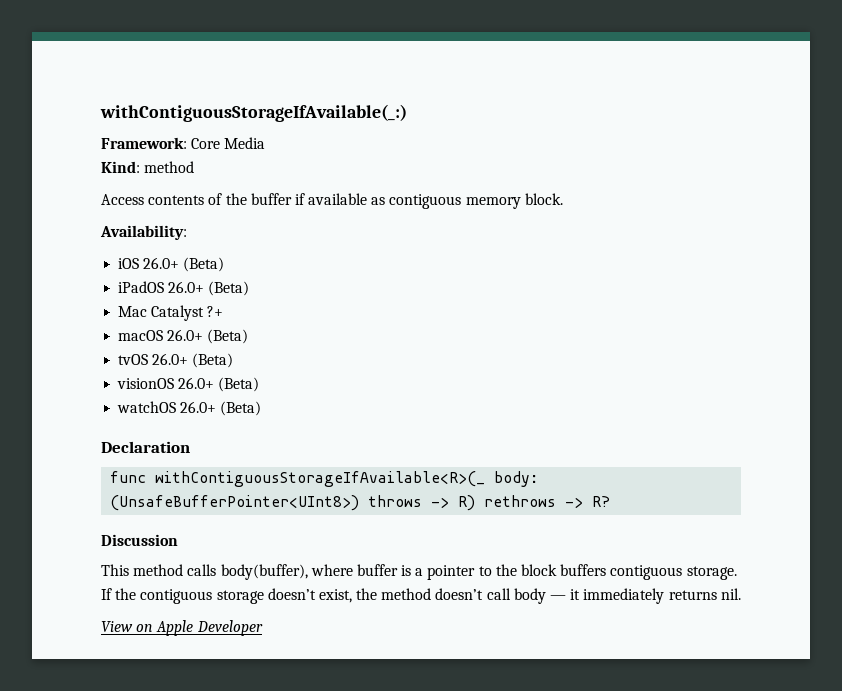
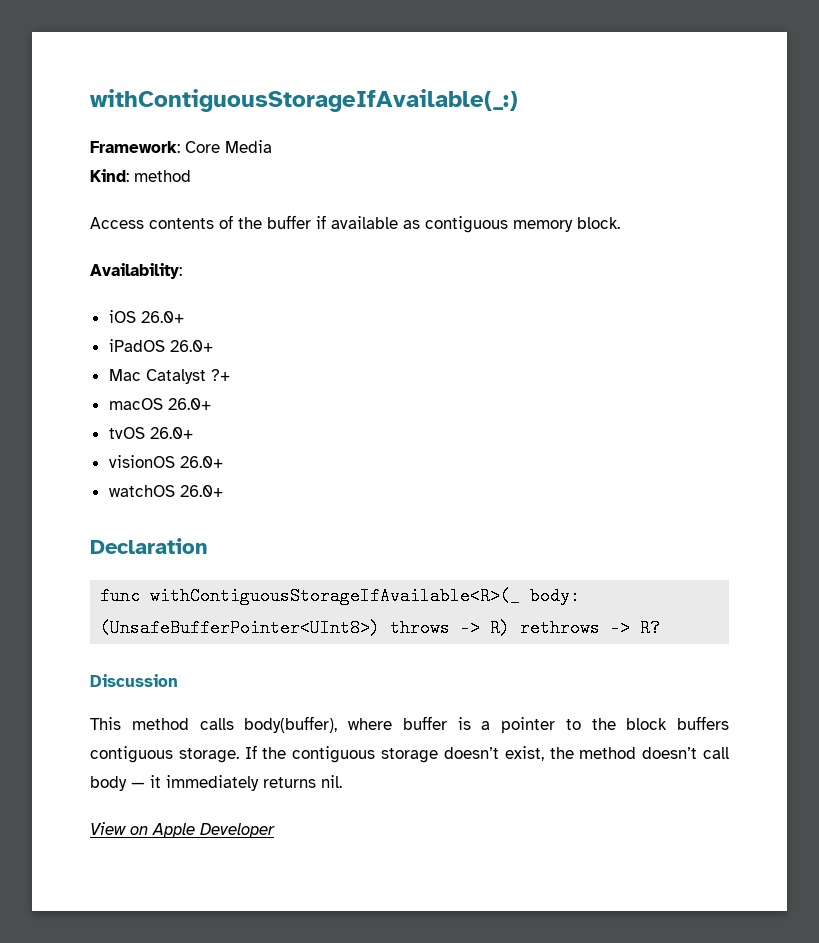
- iOS 26.0+ (Beta)
+ iOS 26.0+
- iPadOS 26.0+ (Beta)
+ iPadOS 26.0+
- macOS 26.0+ (Beta)
+ macOS 26.0+
- tvOS 26.0+ (Beta)
+ tvOS 26.0+
- visionOS 26.0+ (Beta)
+ visionOS 26.0+
- watchOS 26.0+ (Beta)
+ watchOS 26.0+

